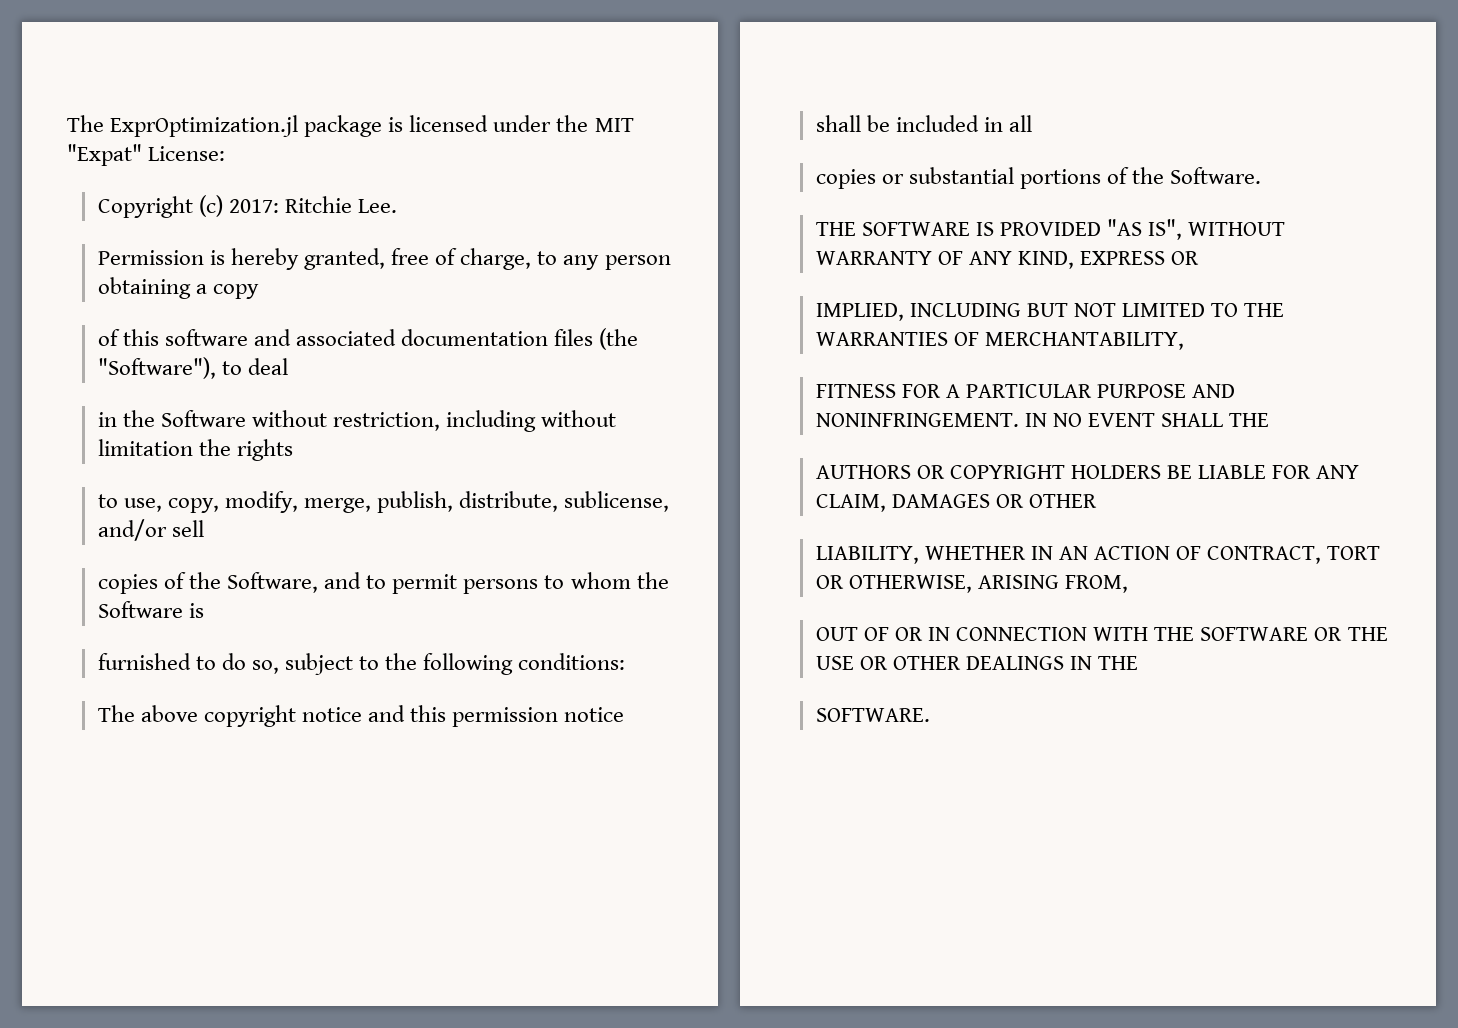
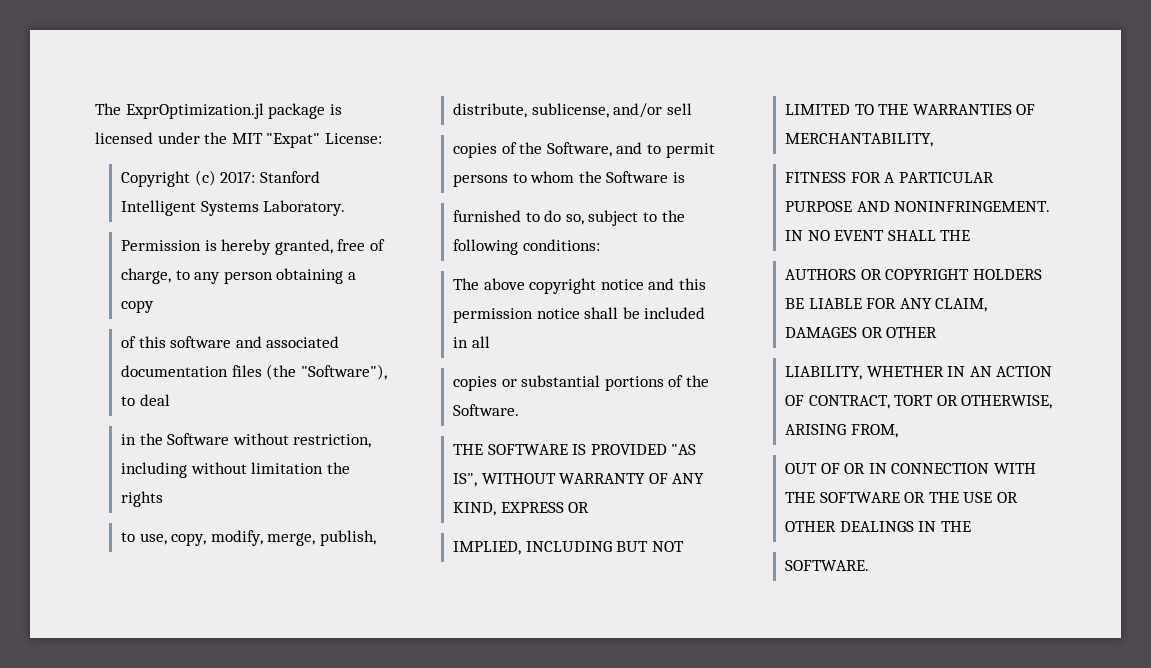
- Copyright (c) 2017: Ritchie Lee.
+ Copyright (c) 2017: Stanford Intelligent Systems Laboratory.

